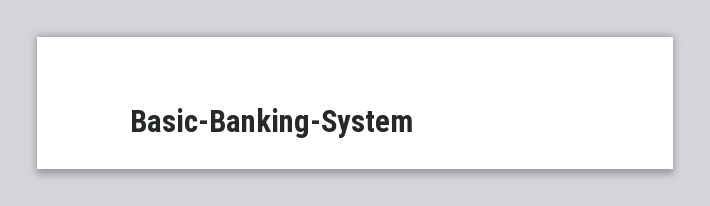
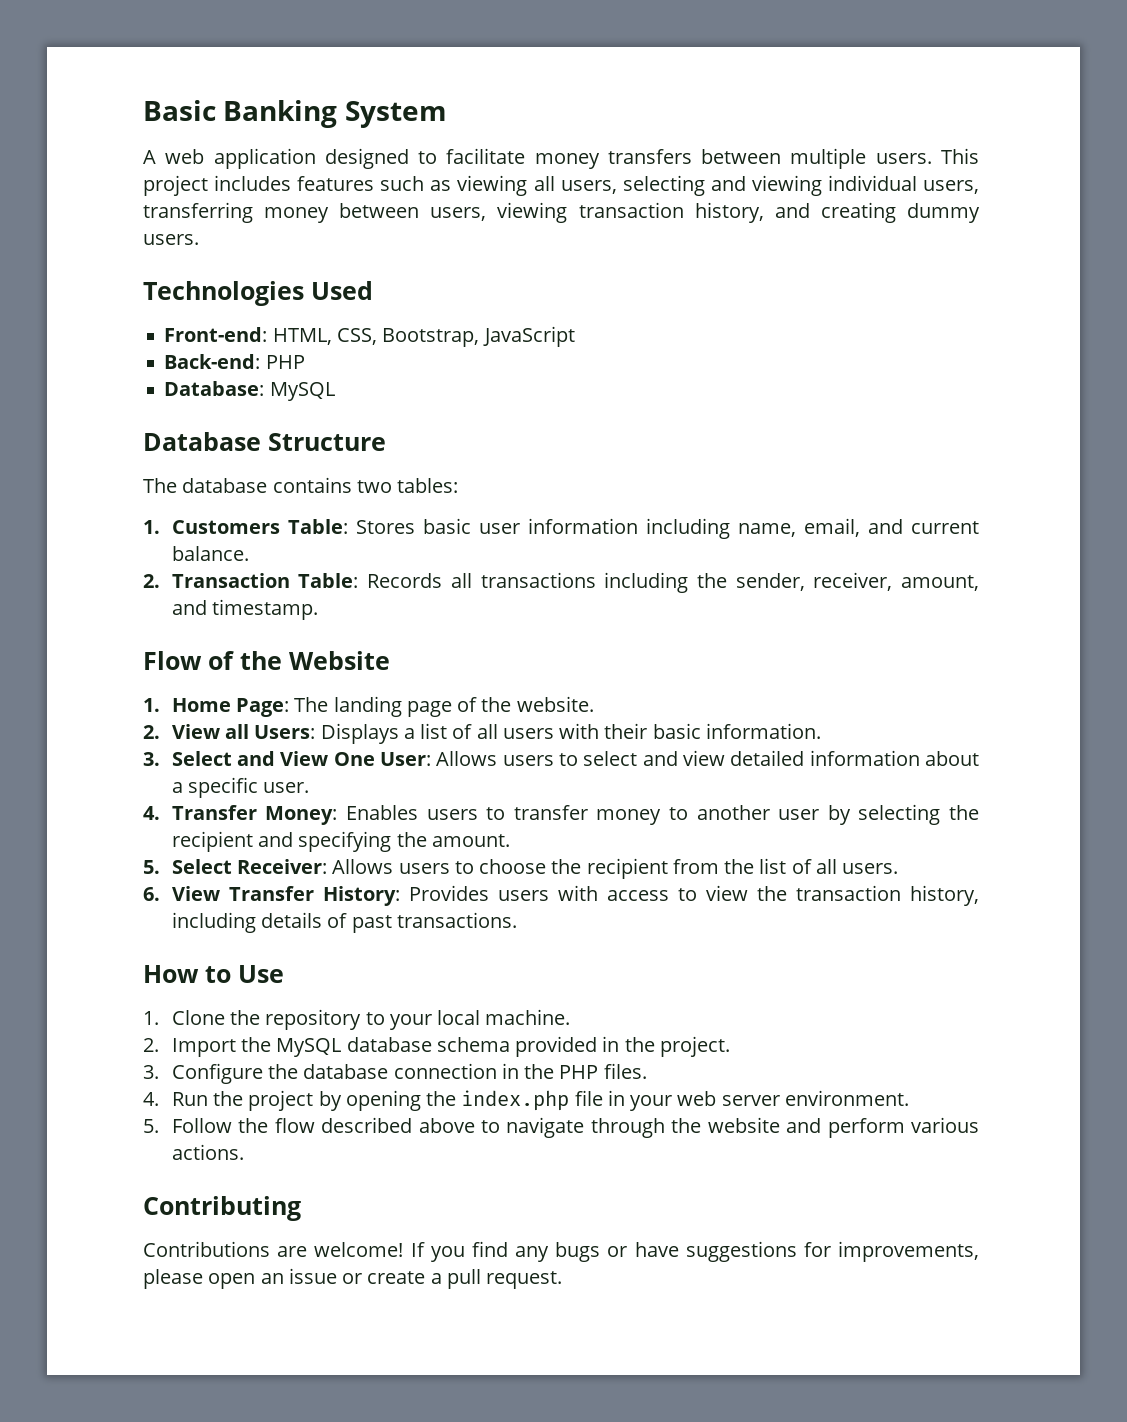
- Basic-Banking-System
+ Basic Banking System
+ A web application designed to facilitate money transfers between multiple users. This project includes features such as viewing all users, selecting and viewing individual users, transferring money between users, viewing transaction history, and creating dummy users.
+ Technologies Used
+ Front-end: HTML, CSS, Bootstrap, JavaScript
+ Back-end: PHP
+ Database: MySQL
+ Database Structure
+ The database contains two tables:
+ 1. Customers Table: Stores basic user information including name, email, and current balance.
+ 2. Transaction Table: Records all transactions including the sender, receiver, amount, and timestamp.
+ Flow of the Website
+ 1. Home Page: The landing page of the website.
+ 2. View all Users: Displays a list of all users with their basic information.
+ 3. Select and View One User: Allows users to select and view detailed information about a specific user.
+ 4. Transfer Money: Enables users to transfer money to another user by selecting the recipient and specifying the amount.
+ 5. Select Receiver: Allows users to choose the recipient from the list of all users.
+ 6. View Transfer History: Provides users with access to view the transaction history, including details of past transactions.
+ How to Use
+ 1. Clone the repository to your local machine.
+ 2. Import the MySQL database schema provided in the project.
+ 3. Configure the database connection in the PHP files.
+ 4. Run the project by opening the index.php file in your web server environment.
+ 5. Follow the flow described above to navigate through the website and perform various actions.
+ Contributing
+ Contributions are welcome! If you find any bugs or have suggestions for improvements, please open an issue or create a pull request.

